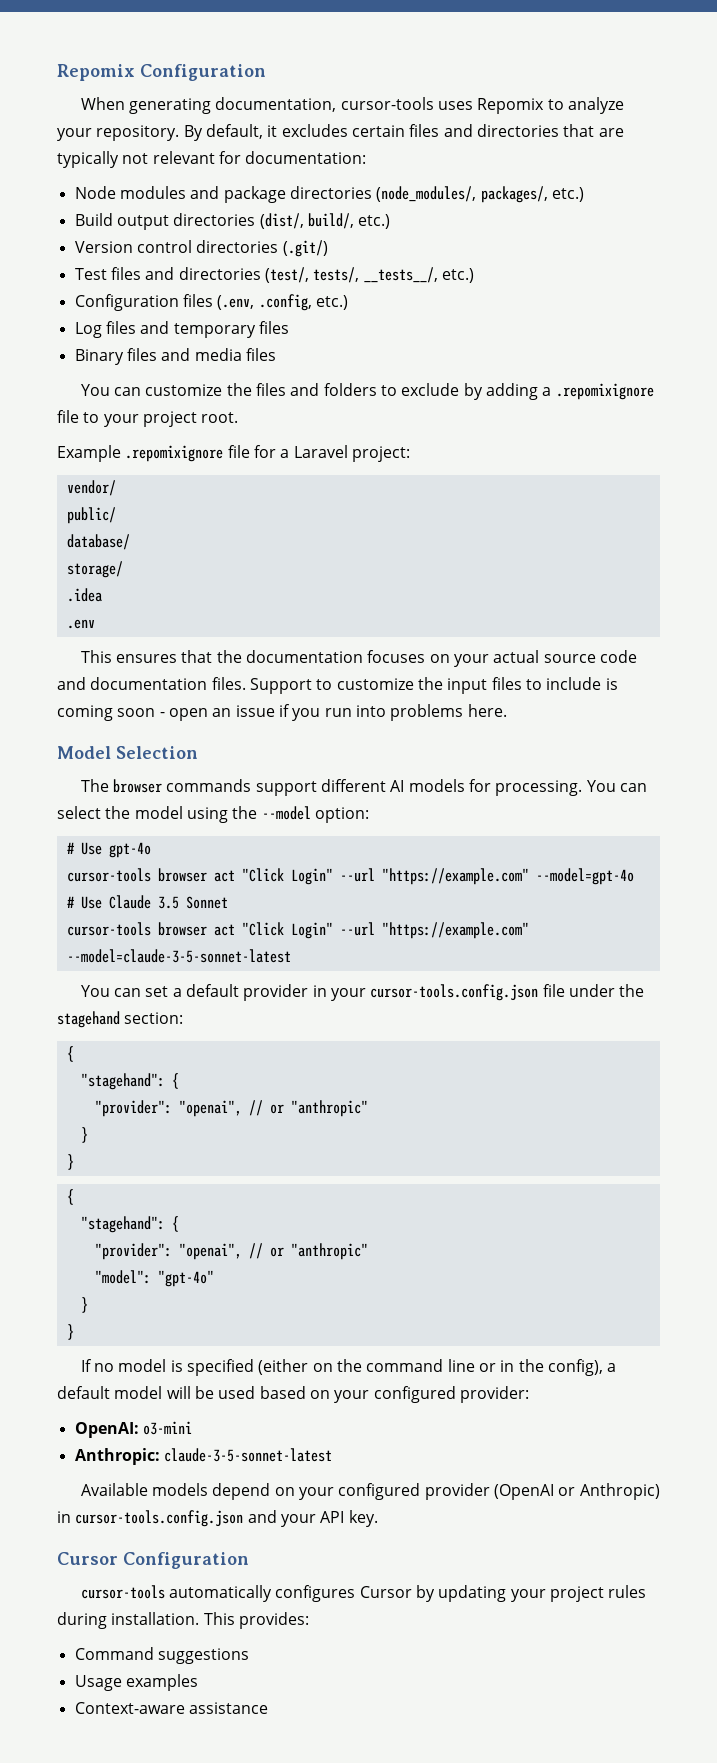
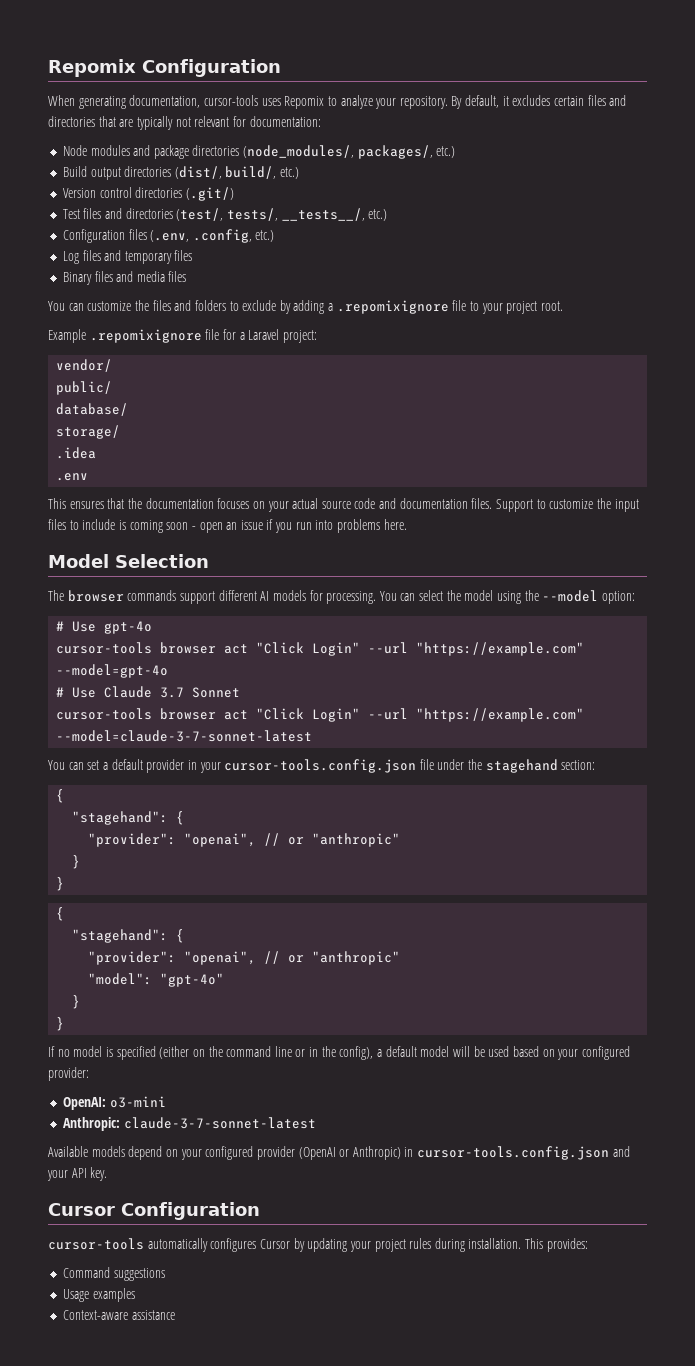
- # Use Claude 3.5 Sonnet
+ # Use Claude 3.7 Sonnet
- cursor-tools browser act "Click Login" --url "https://example.com" --model=claude-3-5-sonnet-latest
+ cursor-tools browser act "Click Login" --url "https://example.com" --model=claude-3-7-sonnet-latest
- Anthropic: claude-3-5-sonnet-latest
+ Anthropic: claude-3-7-sonnet-latest

